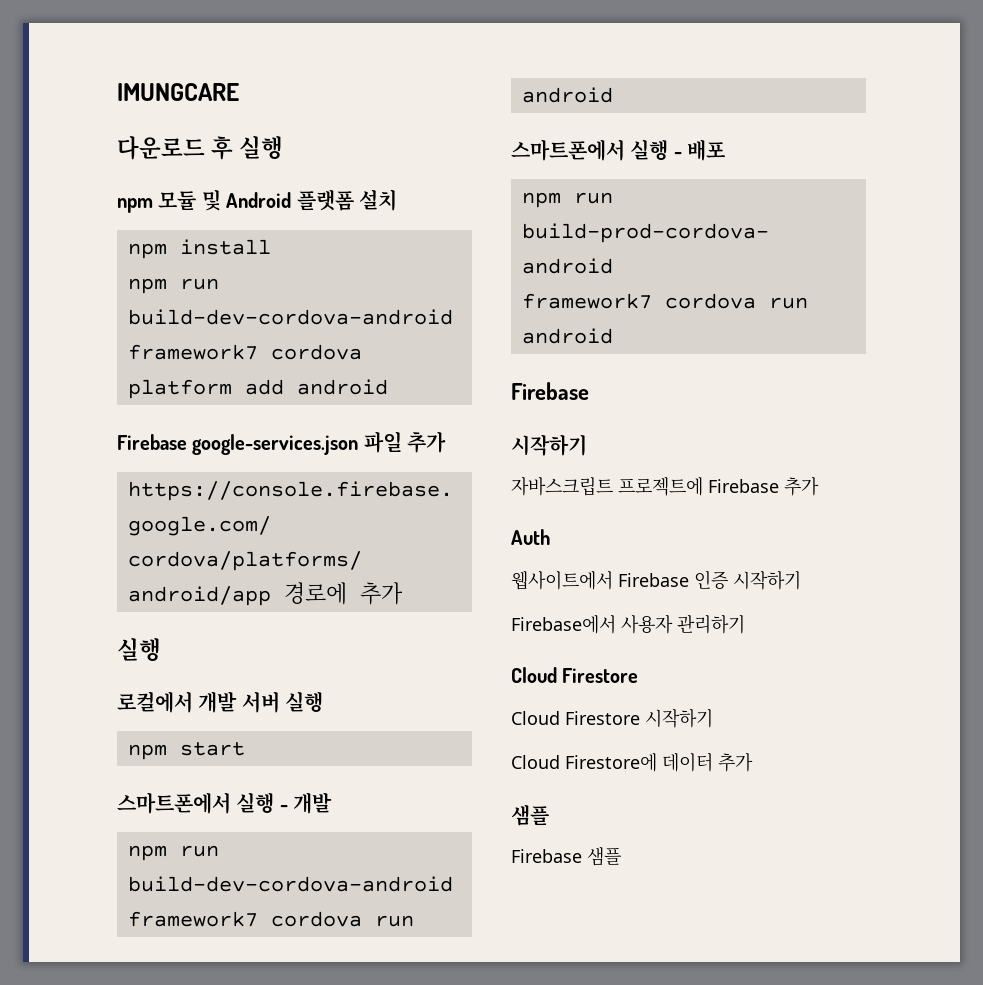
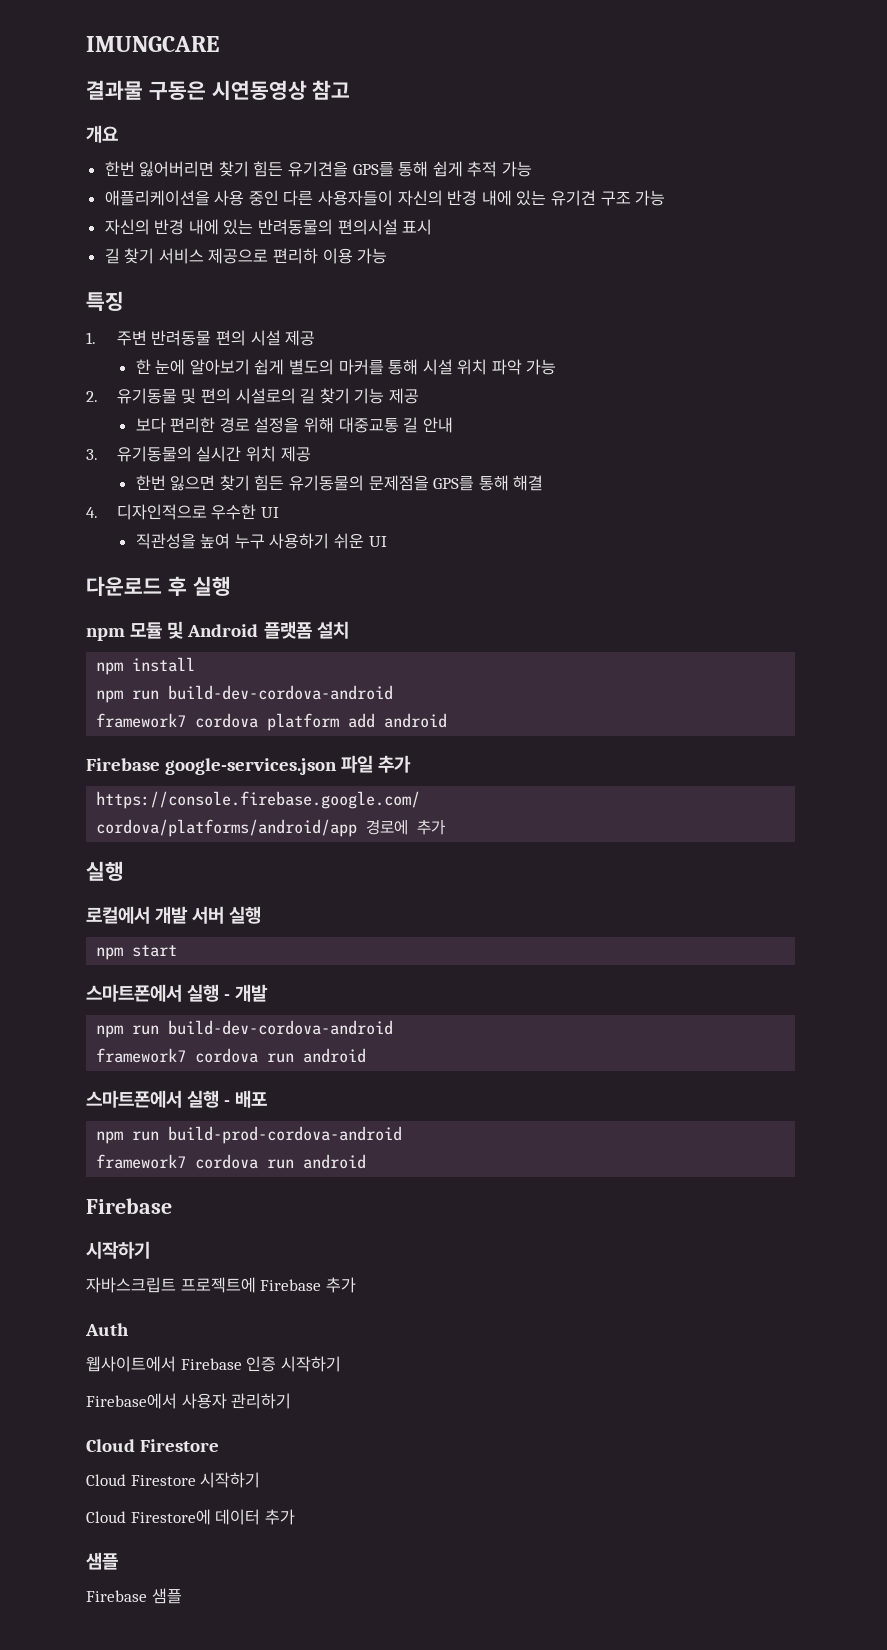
+ 결과물 구동은 시연동영상 참고
+ 개요
+ 한번 잃어버리면 찾기 힘든 유기견을 GPS를 통해 쉽게 추적 가능
+ 애플리케이션을 사용 중인 다른 사용자들이 자신의 반경 내에 있는 유기견 구조 가능
+ 자신의 반경 내에 있는 반려동물의 편의시설 표시
+ 길 찾기 서비스 제공으로 편리하 이용 가능
+ 특징
+ 1. 주변 반려동물 편의 시설 제공
+ 한 눈에 알아보기 쉽게 별도의 마커를 통해 시설 위치 파악 가능
+ 2. 유기동물 및 편의 시설로의 길 찾기 기능 제공
+ 보다 편리한 경로 설정을 위해 대중교통 길 안내
+ 3. 유기동물의 실시간 위치 제공
+ 한번 잃으면 찾기 힘든 유기동물의 문제점을 GPS를 통해 해결
+ 4. 디자인적으로 우수한 UI
+ 직관성을 높여 누구 사용하기 쉬운 UI

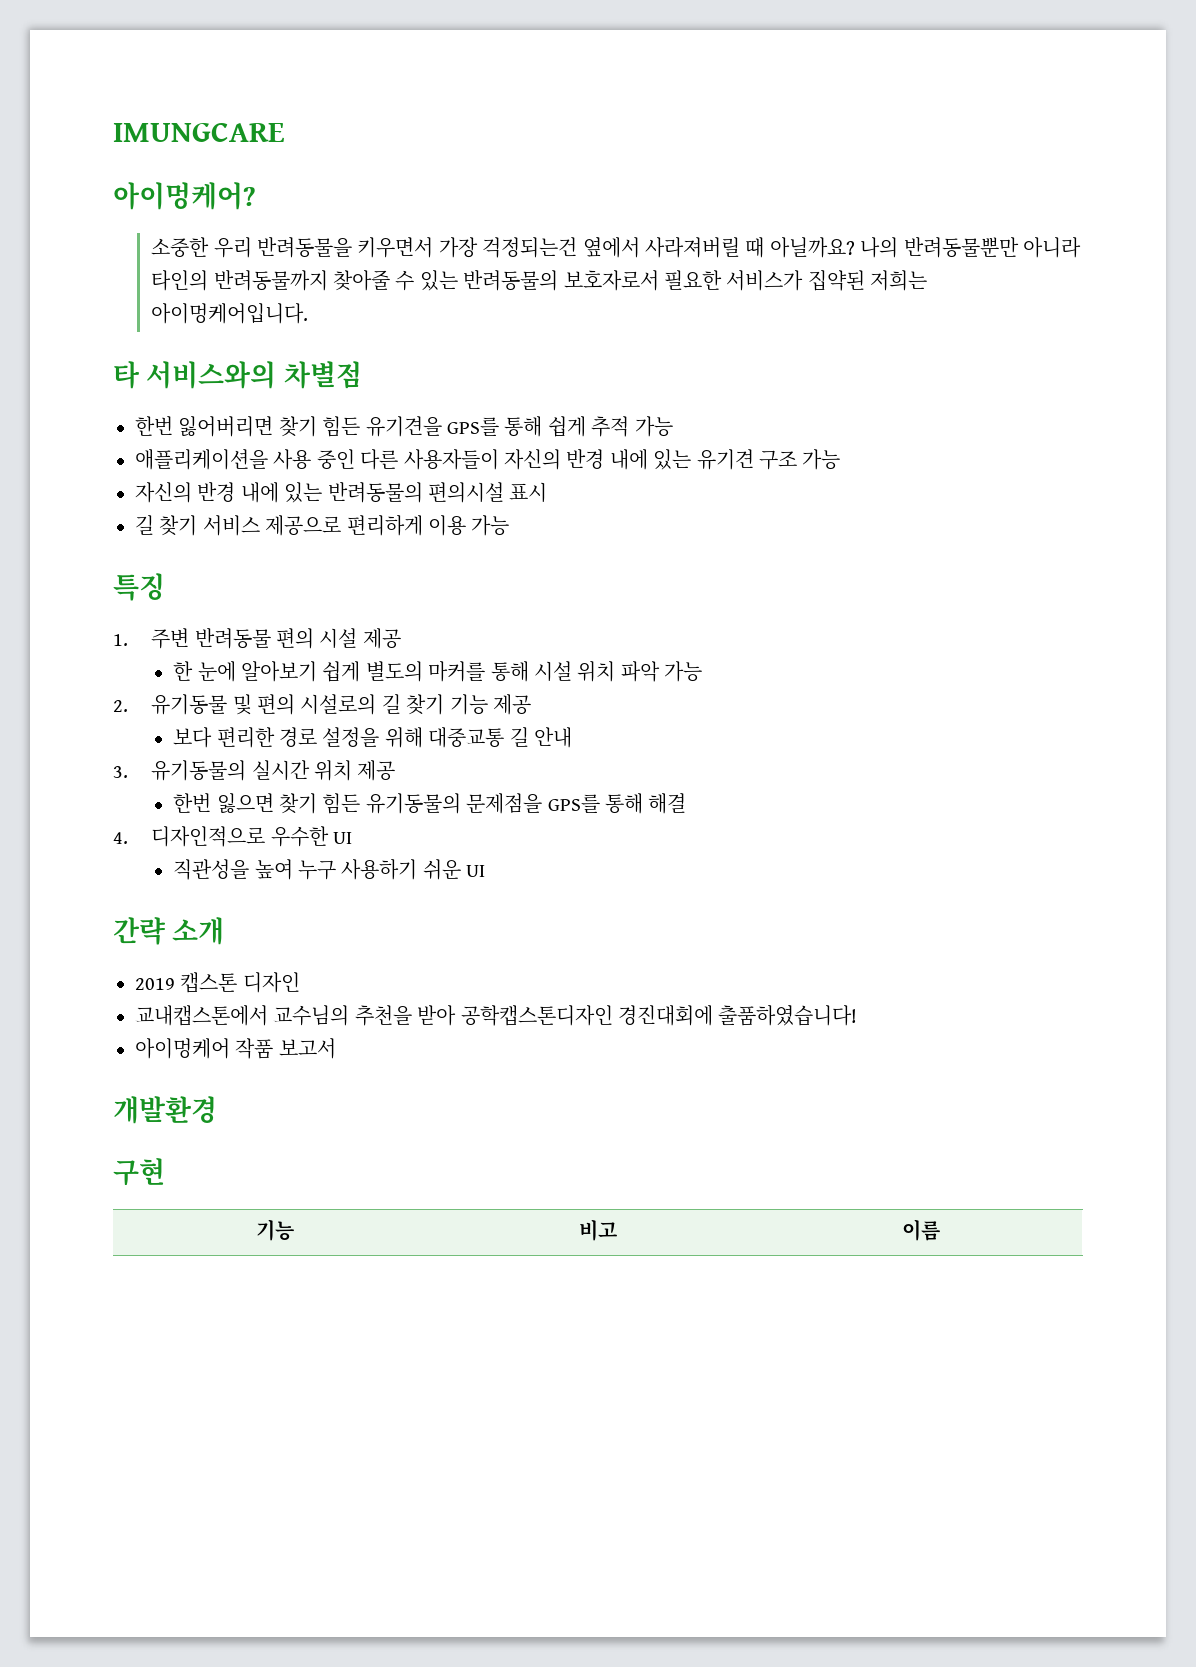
- 결과물 구동은 시연동영상 참고
- 개요
+ 아이멍케어?
+ 소중한 우리 반려동물을 키우면서 가장 걱정되는건 옆에서 사라져버릴 때 아닐까요? 나의 반려동물뿐만 아니라 타인의 반려동물까지 찾아줄 수 있는 반려동물의 보호자로서 필요한 서비스가 집약된 저희는 아이멍케어입니다.
+ 타 서비스와의 차별점
- 길 찾기 서비스 제공으로 편리하 이용 가능
+ 길 찾기 서비스 제공으로 편리하게 이용 가능
- 다운로드 후 실행
- npm 모듈 및 Android 플랫폼 설치
- npm install
- npm run build-dev-cordova-android
- framework7 cordova platform add android
- Firebase google-services.json 파일 추가
- https://console.firebase.google.com/
- cordova/platforms/android/app 경로에 추가
- 실행
- 로컬에서 개발 서버 실행
- npm start
- 스마트폰에서 실행 - 개발
- npm run build-dev-cordova-android
- framework7 cordova run android
- 스마트폰에서 실행 - 배포
- npm run build-prod-cordova-android
- framework7 cordova run android
- Firebase
- 시작하기
- 자바스크립트 프로젝트에 Firebase 추가
- Auth
- 웹사이트에서 Firebase 인증 시작하기
- Firebase에서 사용자 관리하기
- Cloud Firestore
- Cloud Firestore 시작하기
- Cloud Firestore에 데이터 추가
- 샘플
- Firebase 샘플
+ 간략 소개
+ 2019 캡스톤 디자인
+ 교내캡스톤에서 교수님의 추천을 받아 공학캡스톤디자인 경진대회에 출품하였습니다!
+ 아이멍케어 작품 보고서
+ 개발환경
+ 구현
+ 기능 | 비고 | 이름

